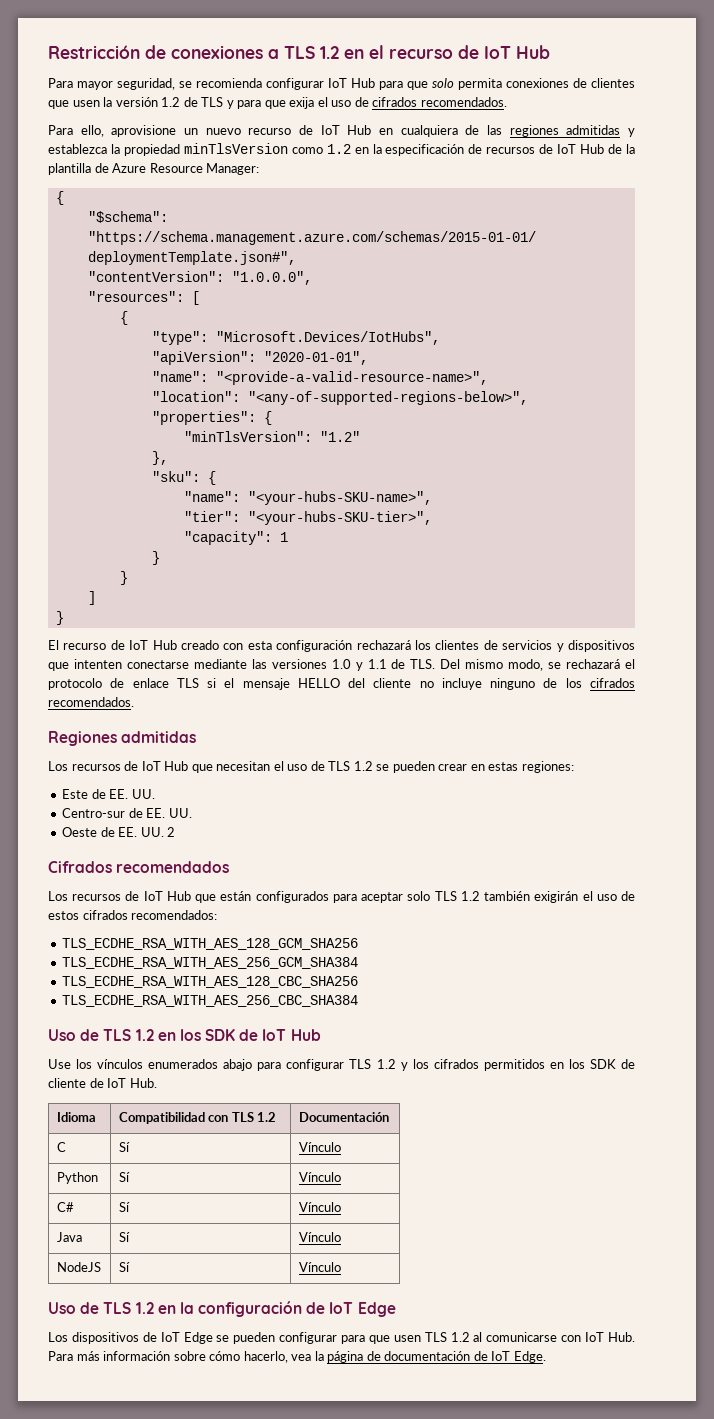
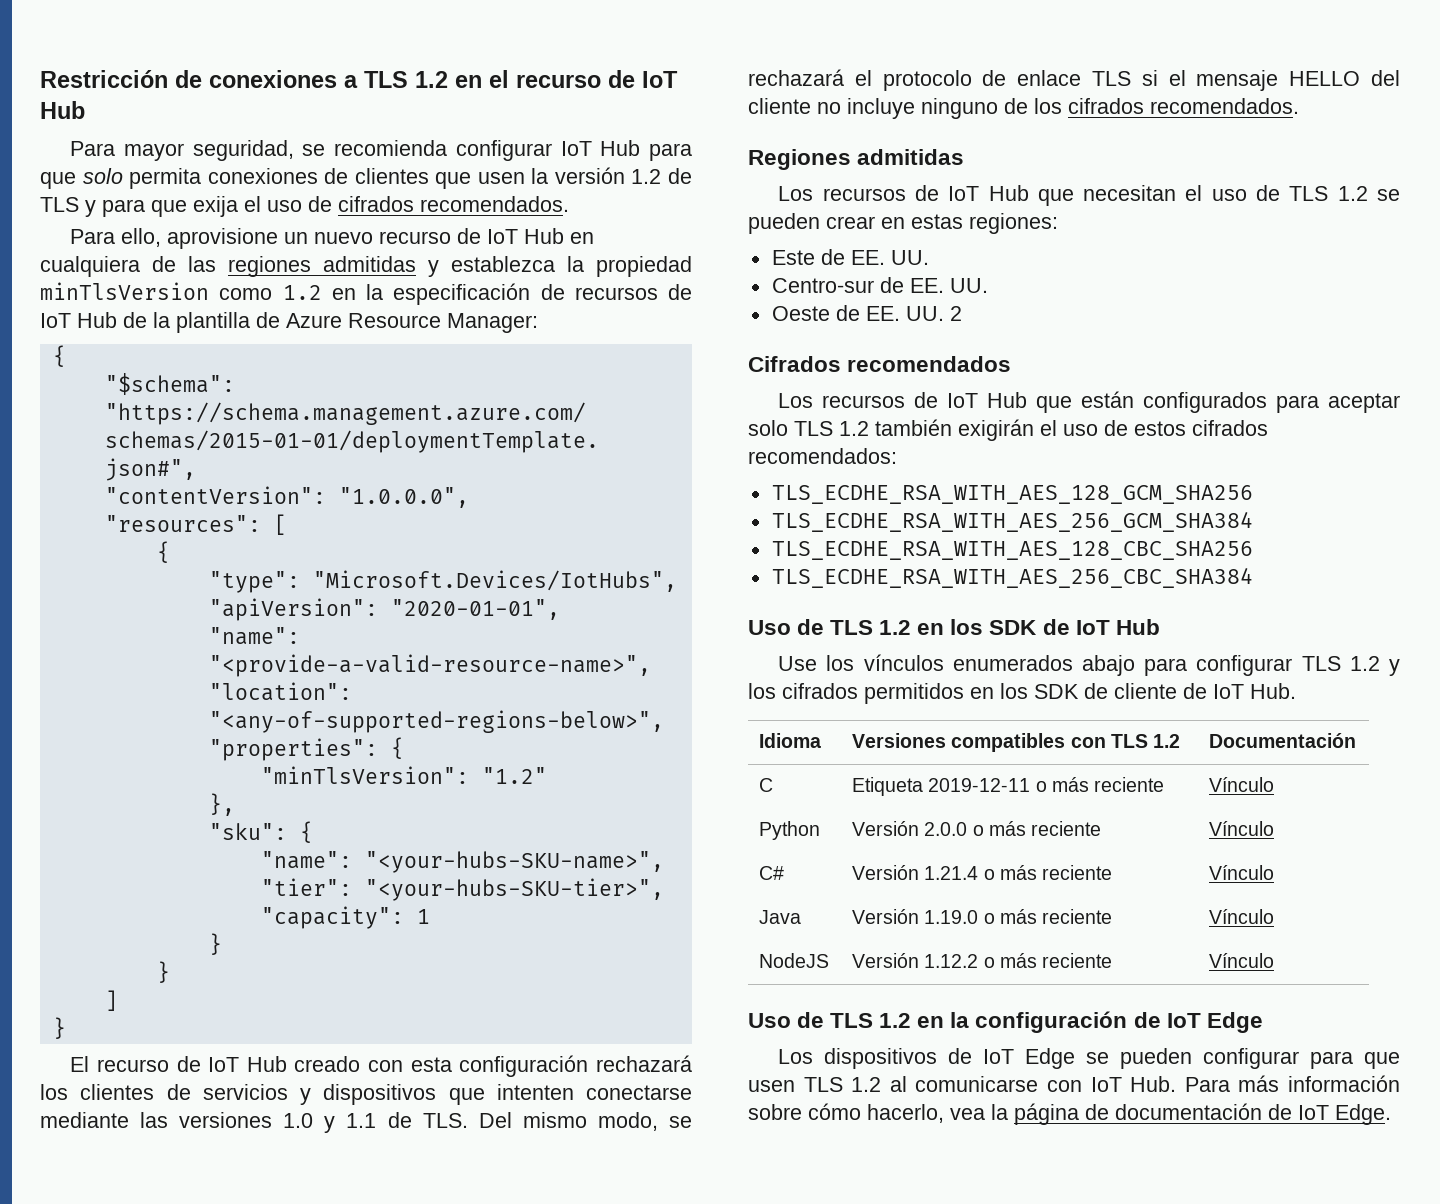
- Idioma | Compatibilidad con TLS 1.2 | Documentación
+ Idioma | Versiones compatibles con TLS 1.2 | Documentación
- C | Sí | Vínculo
- Python | Sí | Vínculo
- C# | Sí | Vínculo
- Java | Sí | Vínculo
- NodeJS | Sí | Vínculo
+ C | Etiqueta 2019-12-11 o más reciente | Vínculo
+ Python | Versión 2.0.0 o más reciente | Vínculo
+ C# | Versión 1.21.4 o más reciente | Vínculo
+ Java | Versión 1.19.0 o más reciente | Vínculo
+ NodeJS | Versión 1.12.2 o más reciente | Vínculo

